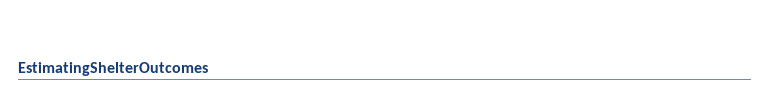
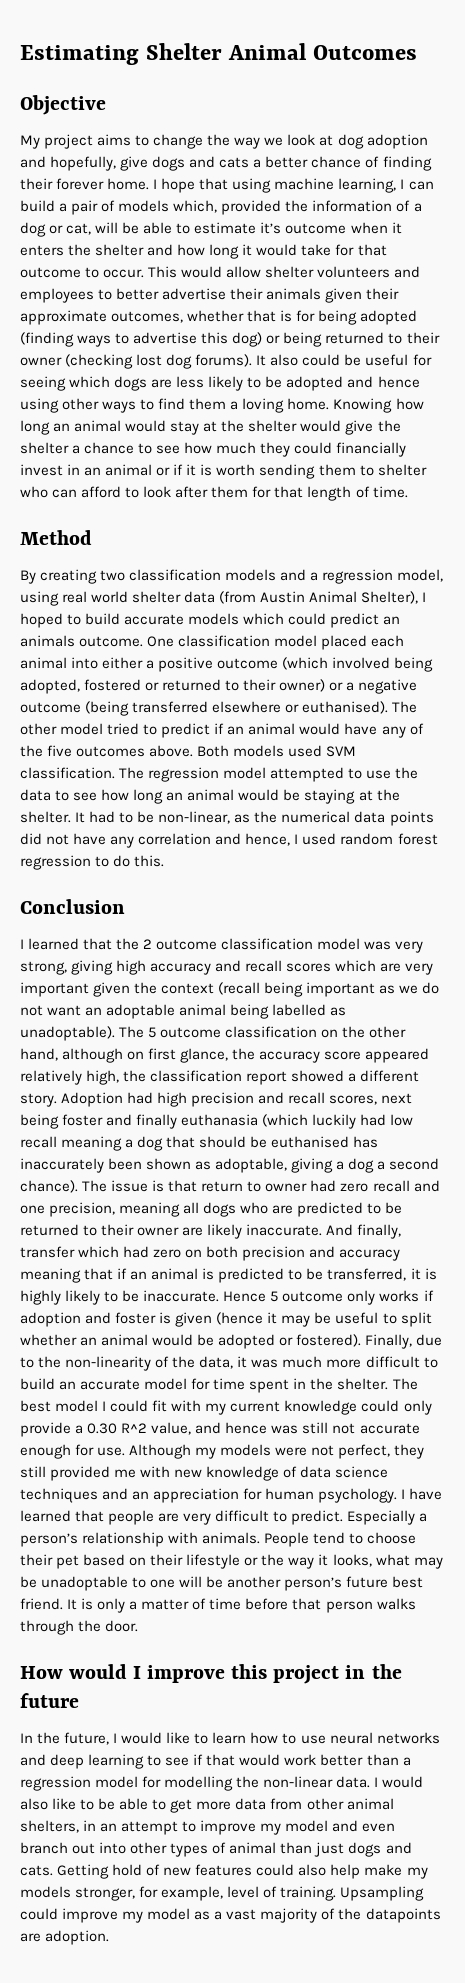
- EstimatingShelterOutcomes
+ Estimating Shelter Animal Outcomes
+ Objective
+ My project aims to change the way we look at dog adoption and hopefully, give dogs and cats a better chance of finding their forever home. I hope that using machine learning, I can build a pair of models which, provided the information of a dog or cat, will be able to estimate it’s outcome when it enters the shelter and how long it would take for that outcome to occur. This would allow shelter volunteers and employees to better advertise their animals given their approximate outcomes, whether that is for being adopted (finding ways to advertise this dog) or being returned to their owner (checking lost dog forums). It also could be useful for seeing which dogs are less likely to be adopted and hence using other ways to find them a loving home. Knowing how long an animal would stay at the shelter would give the shelter a chance to see how much they could financially invest in an animal or if it is worth sending them to shelter who can afford to look after them for that length of time.
+ Method
+ By creating two classification models and a regression model, using real world shelter data (from Austin Animal Shelter), I hoped to build accurate models which could predict an animals outcome. One classification model placed each animal into either a positive outcome (which involved being adopted, fostered or returned to their owner) or a negative outcome (being transferred elsewhere or euthanised). The other model tried to predict if an animal would have any of the five outcomes above. Both models used SVM classification. The regression model attempted to use the data to see how long an animal would be staying at the shelter. It had to be non-linear, as the numerical data points did not have any correlation and hence, I used random forest regression to do this.
+ Conclusion
+ I learned that the 2 outcome classification model was very strong, giving high accuracy and recall scores which are very important given the context (recall being important as we do not want an adoptable animal being labelled as unadoptable). The 5 outcome classification on the other hand, although on first glance, the accuracy score appeared relatively high, the classification report showed a different story. Adoption had high precision and recall scores, next being foster and finally euthanasia (which luckily had low recall meaning a dog that should be euthanised has inaccurately been shown as adoptable, giving a dog a second chance). The issue is that return to owner had zero recall and one precision, meaning all dogs who are predicted to be returned to their owner are likely inaccurate. And finally, transfer which had zero on both precision and accuracy meaning that if an animal is predicted to be transferred, it is highly likely to be inaccurate. Hence 5 outcome only works if adoption and foster is given (hence it may be useful to split whether an animal would be adopted or fostered). Finally, due to the non-linearity of the data, it was much more difficult to build an accurate model for time spent in the shelter. The best model I could fit with my current knowledge could only provide a 0.30 R^2 value, and hence was still not accurate enough for use. Although my models were not perfect, they still provided me with new knowledge of data science techniques and an appreciation for human psychology. I have learned that people are very difficult to predict. Especially a person’s relationship with animals. People tend to choose their pet based on their lifestyle or the way it looks, what may be unadoptable to one will be another person’s future best friend. It is only a matter of time before that person walks through the door.
+ How would I improve this project in the future
+ In the future, I would like to learn how to use neural networks and deep learning to see if that would work better than a regression model for modelling the non-linear data. I would also like to be able to get more data from other animal shelters, in an attempt to improve my model and even branch out into other types of animal than just dogs and cats. Getting hold of new features could also help make my models stronger, for example, level of training. Upsampling could improve my model as a vast majority of the datapoints are adoption.

